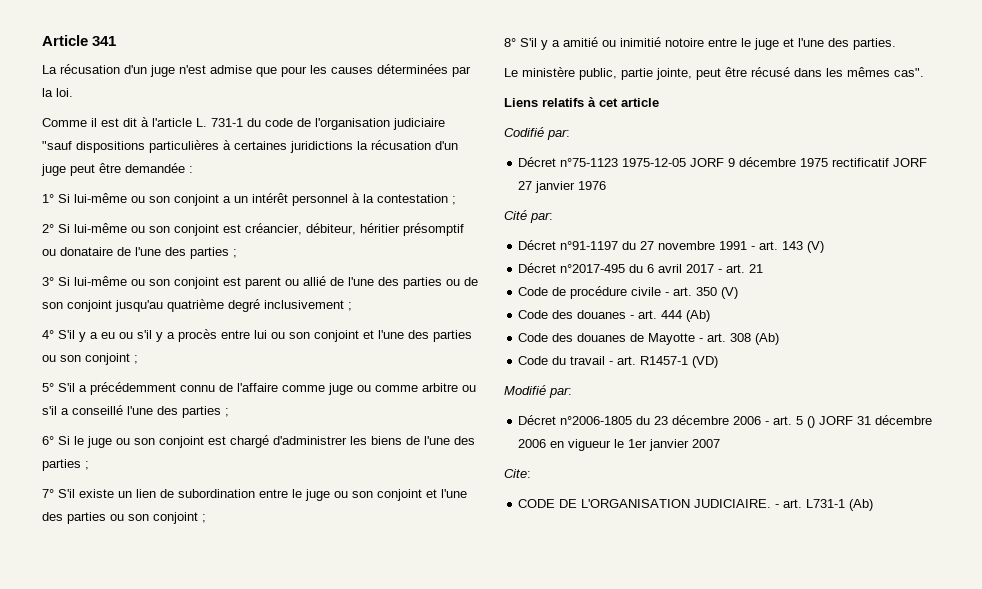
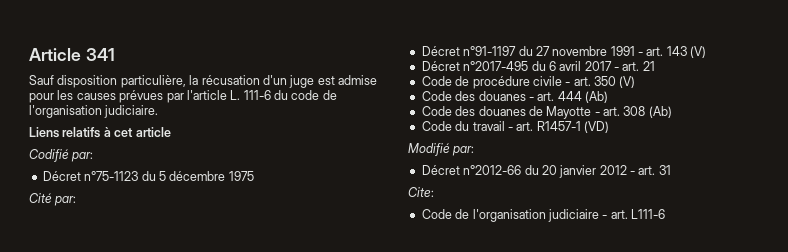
- La récusation d'un juge n'est admise que pour les causes déterminées par la loi.
- Comme il est dit à l'article L. 731-1 du code de l'organisation judiciaire "sauf dispositions particulières à certaines juridictions la récusation d'un juge peut être demandée :
- 1° Si lui-même ou son conjoint a un intérêt personnel à la contestation ;
- 2° Si lui-même ou son conjoint est créancier, débiteur, héritier présomptif ou donataire de l'une des parties ;
- 3° Si lui-même ou son conjoint est parent ou allié de l'une des parties ou de son conjoint jusqu'au quatrième degré inclusivement ;
- 4° S'il y a eu ou s'il y a procès entre lui ou son conjoint et l'une des parties ou son conjoint ;
- 5° S'il a précédemment connu de l'affaire comme juge ou comme arbitre ou s'il a conseillé l'une des parties ;
- 6° Si le juge ou son conjoint est chargé d'administrer les biens de l'une des parties ;
- 7° S'il existe un lien de subordination entre le juge ou son conjoint et l'une des parties ou son conjoint ;
- 8° S'il y a amitié ou inimitié notoire entre le juge et l'une des parties.
- Le ministère public, partie jointe, peut être récusé dans les mêmes cas".
+ Sauf disposition particulière, la récusation d'un juge est admise pour les causes prévues par l'article L. 111-6 du code de l'organisation judiciaire.
- Décret n°75-1123 1975-12-05 JORF 9 décembre 1975 rectificatif JORF 27 janvier 1976
+ Décret n°75-1123 du 5 décembre 1975
- Décret n°2006-1805 du 23 décembre 2006 - art. 5 () JORF 31 décembre 2006 en vigueur le 1er janvier 2007
+ Décret n°2012-66 du 20 janvier 2012 - art. 31
  Cite:
- CODE DE L'ORGANISATION JUDICIAIRE. - art. L731-1 (Ab)
+ Code de l'organisation judiciaire - art. L111-6

